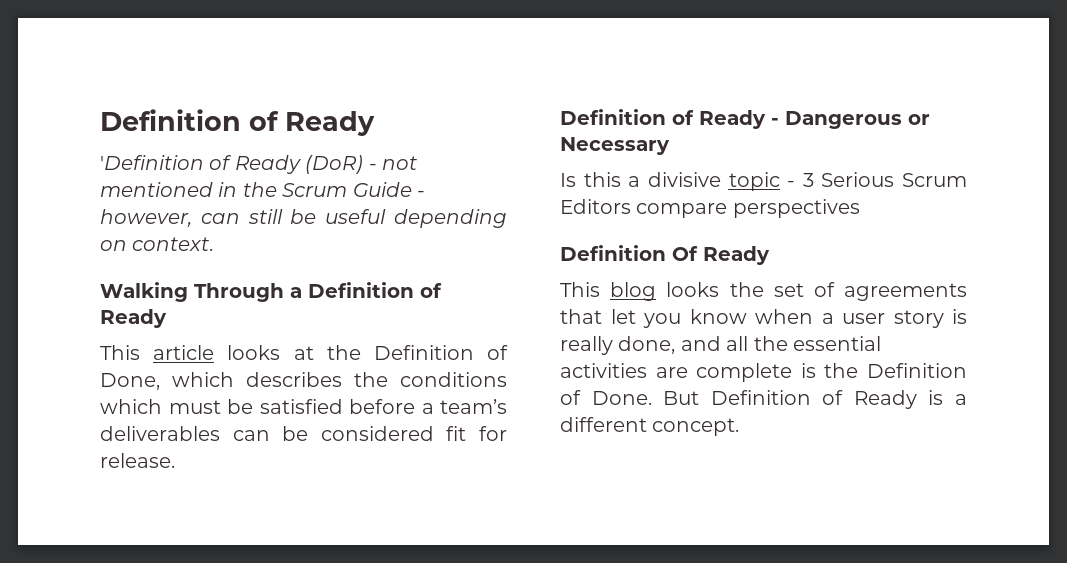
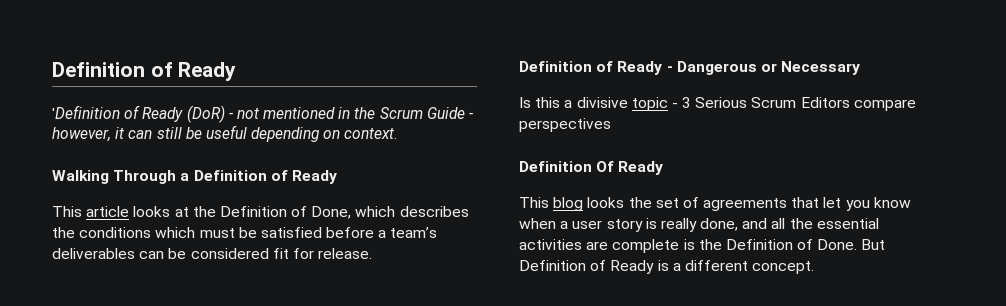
- 'Definition of Ready (DoR) - not mentioned in the Scrum Guide - however, can still be useful depending on context.
+ 'Definition of Ready (DoR) - not mentioned in the Scrum Guide - however, it can still be useful depending on context.

